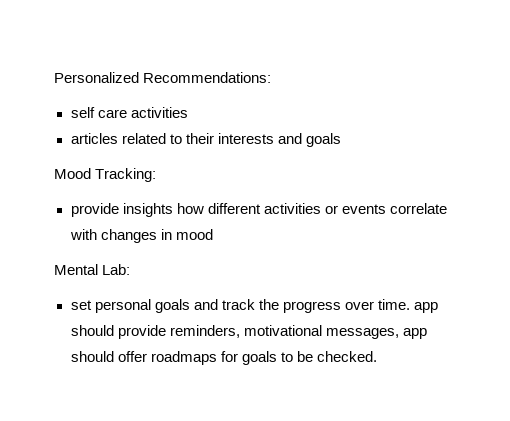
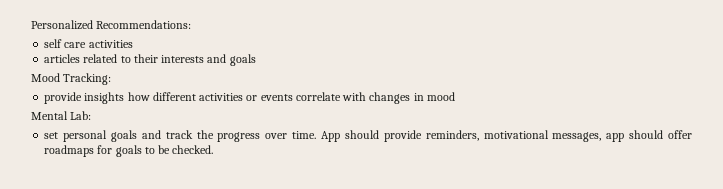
- set personal goals and track the progress over time. app should provide reminders, motivational messages, app should offer roadmaps for goals to be checked.
+ set personal goals and track the progress over time. App should provide reminders, motivational messages, app should offer roadmaps for goals to be checked.

